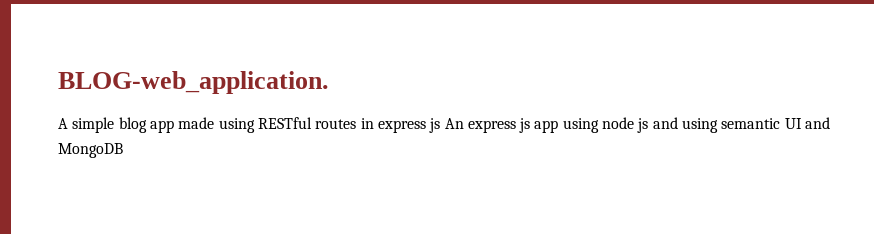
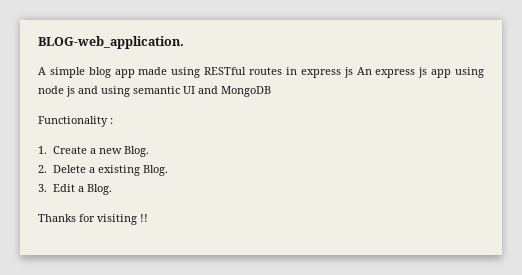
+ Functionality :
+ 1. Create a new Blog.
+ 2. Delete a existing Blog.
+ 3. Edit a Blog.
+ Thanks for visiting !!

